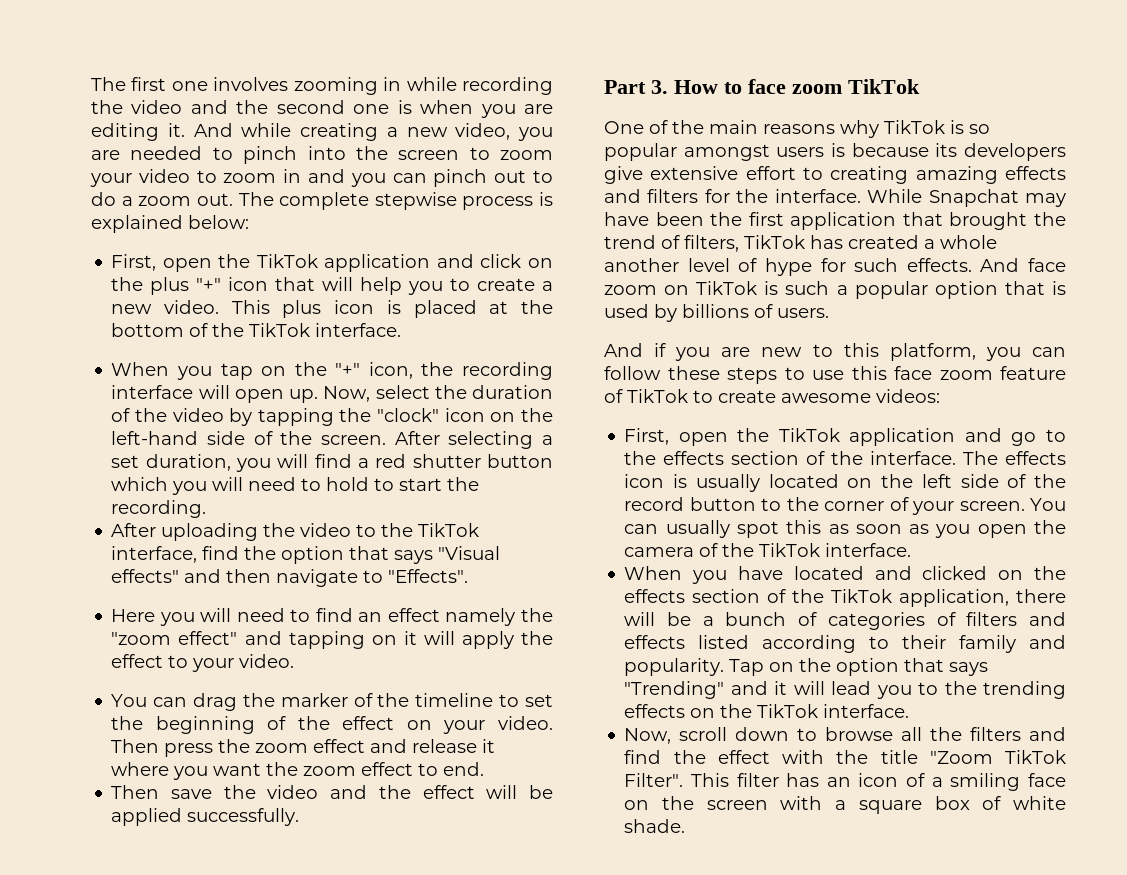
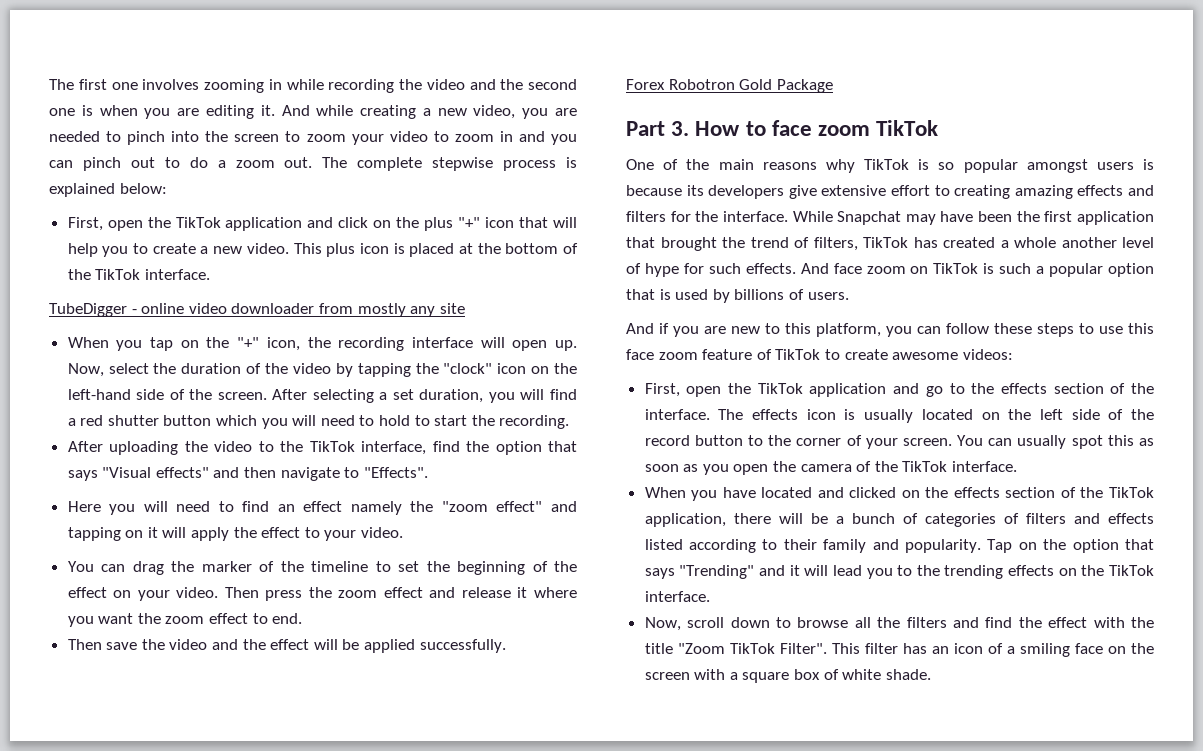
+ TubeDigger - online video downloader from mostly any site
+ Forex Robotron Gold Package

